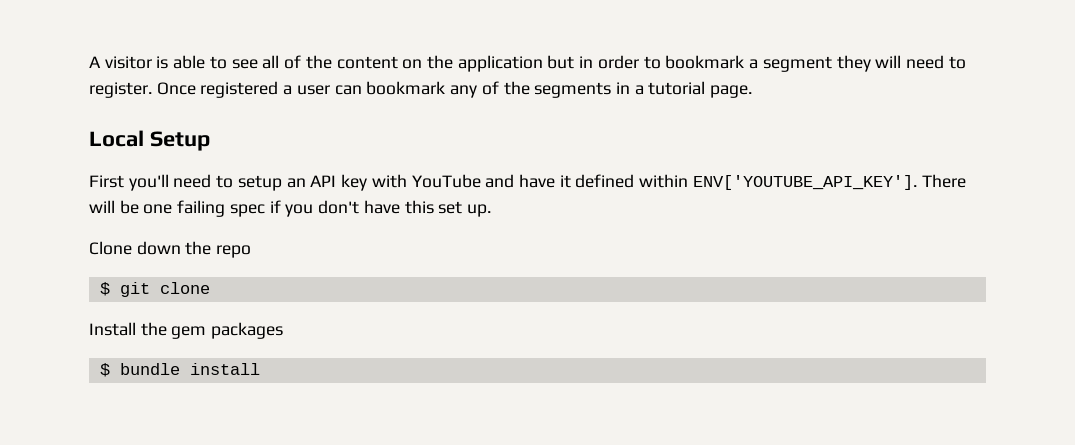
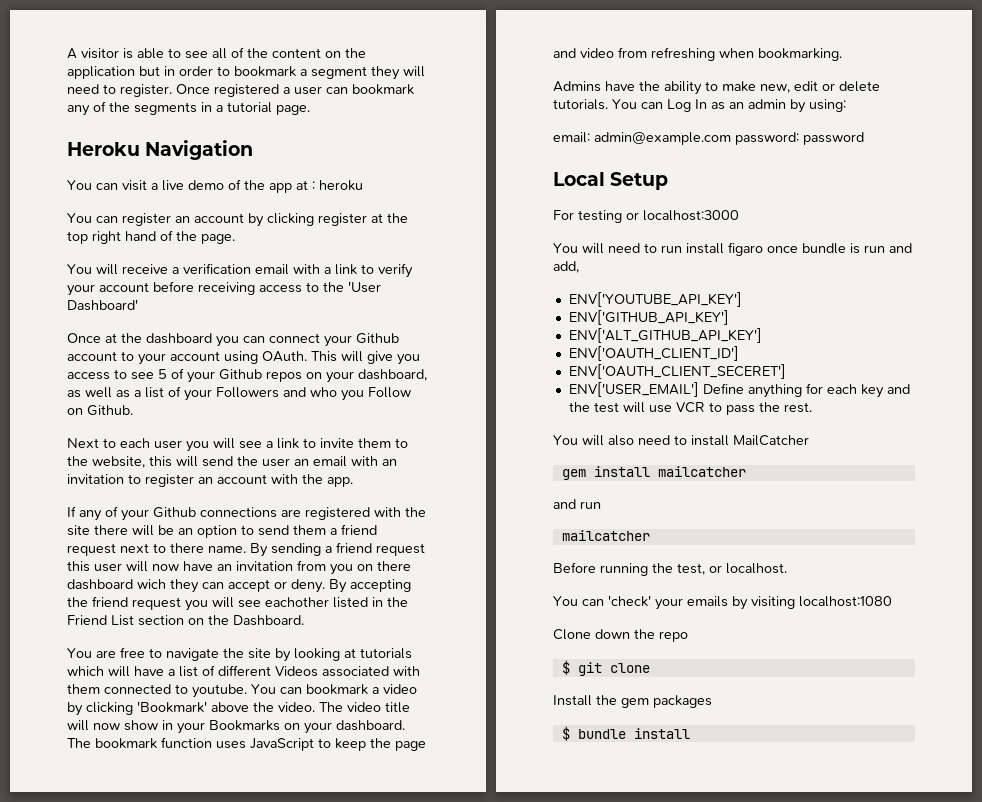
+ Heroku Navigation
+ You can visit a live demo of the app at : heroku
+ You can register an account by clicking register at the top right hand of the page.
+ You will receive a verification email with a link to verify your account before receiving access to the 'User Dashboard'
+ Once at the dashboard you can connect your Github account to your account using OAuth. This will give you access to see 5 of your Github repos on your dashboard, as well as a list of your Followers and who you Follow on Github.
+ Next to each user you will see a link to invite them to the website, this will send the user an email with an invitation to register an account with the app.
+ If any of your Github connections are registered with the site there will be an option to send them a friend request next to there name. By sending a friend request this user will now have an invitation from you on there dashboard wich they can accept or deny. By accepting the friend request you will see eachother listed in the Friend List section on the Dashboard.
+ You are free to navigate the site by looking at tutorials which will have a list of different Videos associated with them connected to youtube. You can bookmark a video by clicking 'Bookmark' above the video. The video title will now show in your Bookmarks on your dashboard. The bookmark function uses JavaScript to keep the page and video from refreshing when bookmarking.
+ Admins have the ability to make new, edit or delete tutorials. You can Log In as an admin by using:
+ email: admin@example.com password: password
  Local Setup
- First you'll need to setup an API key with YouTube and have it defined within ENV['YOUTUBE_API_KEY']. There will be one failing spec if you don't have this set up.
+ For testing or localhost:3000
+ You will need to run install figaro once bundle is run and add,
+ ENV['YOUTUBE_API_KEY']
+ ENV['GITHUB_API_KEY']
+ ENV['ALT_GITHUB_API_KEY']
+ ENV['OAUTH_CLIENT_ID']
+ ENV['OAUTH_CLIENT_SECERET']
+ ENV['USER_EMAIL'] Define anything for each key and the test will use VCR to pass the rest.
+ You will also need to install MailCatcher
+ gem install mailcatcher
+ and run
+ mailcatcher
+ Before running the test, or localhost.
+ You can 'check' your emails by visiting localhost:1080

